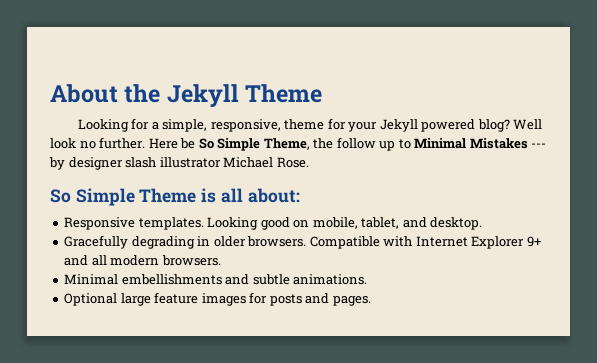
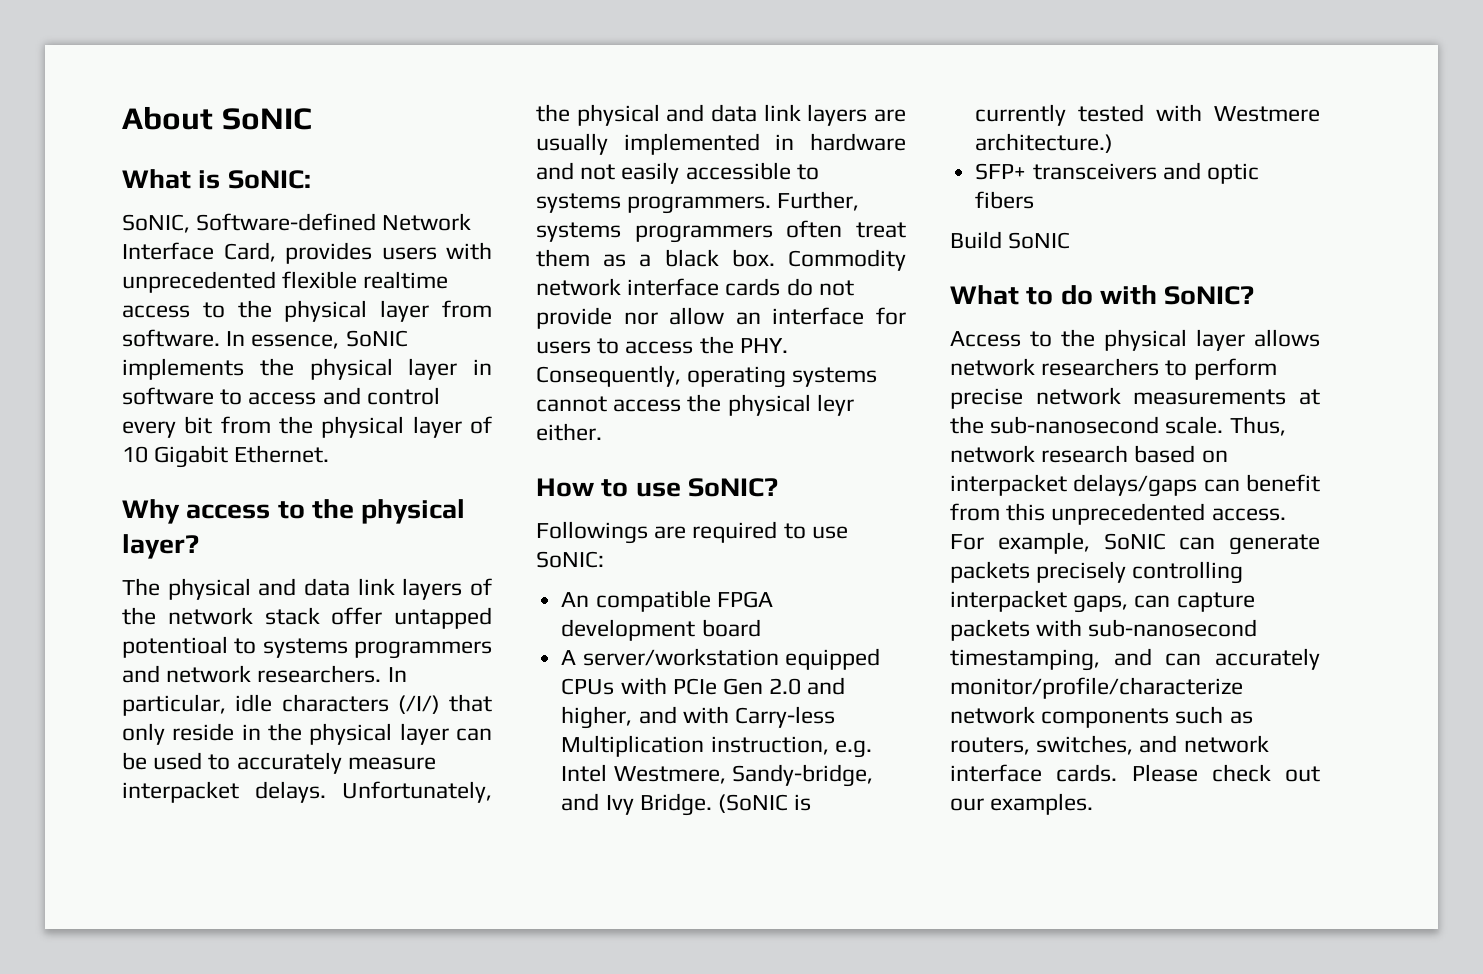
- About the Jekyll Theme
- Looking for a simple, responsive, theme for your Jekyll powered blog? Well look no further. Here be So Simple Theme, the follow up to Minimal Mistakes --- by designer slash illustrator Michael Rose.
- So Simple Theme is all about:
- Responsive templates. Looking good on mobile, tablet, and desktop.
- Gracefully degrading in older browsers. Compatible with Internet Explorer 9+ and all modern browsers.
- Minimal embellishments and subtle animations.
- Optional large feature images for posts and pages.
+ About SoNIC
+ What is SoNIC:
+ SoNIC, Software-defined Network Interface Card, provides users with unprecedented flexible realtime access to the physical layer from software. In essence, SoNIC implements the physical layer in software to access and control every bit from the physical layer of 10 Gigabit Ethernet.
+ Why access to the physical layer?
+ The physical and data link layers of the network stack offer untapped potentioal to systems programmers and network researchers. In particular, idle characters (/I/) that only reside in the physical layer can be used to accurately measure interpacket delays. Unfortunately, the physical and data link layers are usually implemented in hardware and not easily accessible to systems programmers. Further, systems programmers often treat them as a black box. Commodity network interface cards do not provide nor allow an interface for users to access the PHY. Consequently, operating systems cannot access the physical leyr either.
+ How to use SoNIC?
+ Followings are required to use SoNIC:
+ An compatible FPGA development board
+ A server/workstation equipped CPUs with PCIe Gen 2.0 and higher, and with Carry-less Multiplication instruction, e.g. Intel Westmere, Sandy-bridge, and Ivy Bridge. (SoNIC is currently tested with Westmere architecture.)
+ SFP+ transceivers and optic fibers
+ Build SoNIC
+ What to do with SoNIC?
+ Access to the physical layer allows network researchers to perform precise network measurements at the sub-nanosecond scale. Thus, network research based on interpacket delays/gaps can benefit from this unprecedented access. For example, SoNIC can generate packets precisely controlling interpacket gaps, can capture packets with sub-nanosecond timestamping, and can accurately monitor/profile/characterize network components such as routers, switches, and network interface cards. Please check out our examples.

